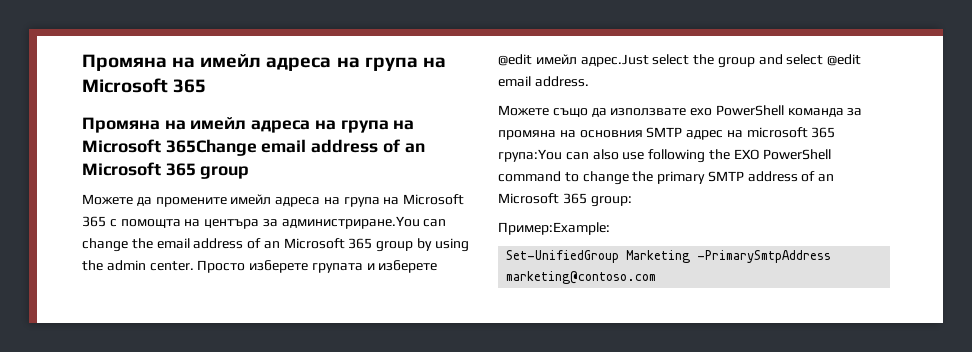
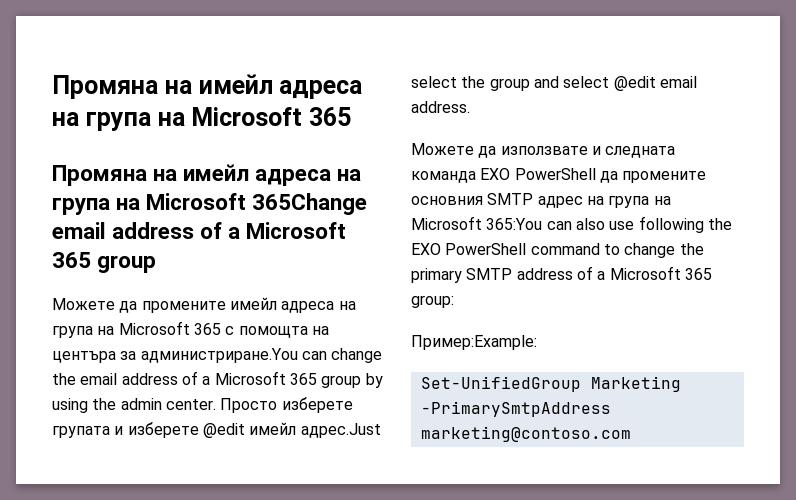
- Промяна на имейл адреса на група на Microsoft 365Change email address of an Microsoft 365 group
+ Промяна на имейл адреса на група на Microsoft 365Change email address of a Microsoft 365 group
- Можете да промените имейл адреса на група на Microsoft 365 с помощта на центъра за администриране.You can change the email address of an Microsoft 365 group by using the admin center.
+ Можете да промените имейл адреса на група на Microsoft 365 с помощта на центъра за администриране.You can change the email address of a Microsoft 365 group by using the admin center.
- Можете също да използвате exo PowerShell команда за промяна на основния SMTP адрес на microsoft 365 група:You can also use following the EXO PowerShell command to change the primary SMTP address of an Microsoft 365 group:
+ Можете да използвате и следната команда EXO PowerShell да промените основния SMTP адрес на група на Microsoft 365:You can also use following the EXO PowerShell command to change the primary SMTP address of a Microsoft 365 group:

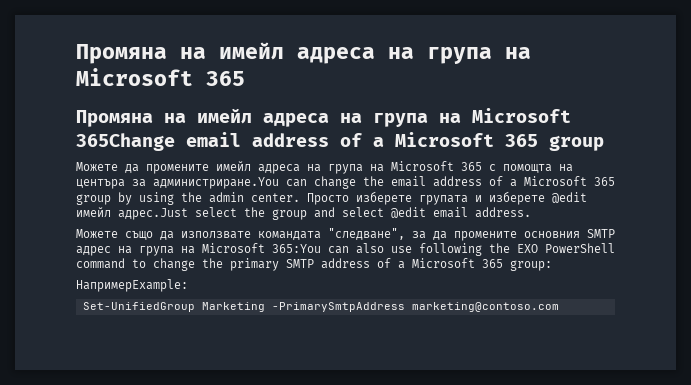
- Можете да използвате и следната команда EXO PowerShell да промените основния SMTP адрес на група на Microsoft 365:You can also use following the EXO PowerShell command to change the primary SMTP address of a Microsoft 365 group:
+ Можете също да използвате командата "следване", за да промените основния SMTP адрес на група на Microsoft 365:You can also use following the EXO PowerShell command to change the primary SMTP address of a Microsoft 365 group:
- Пример:Example:
+ НапримерExample:

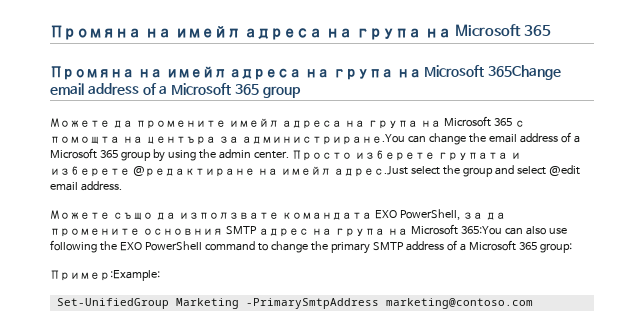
- Просто изберете групата и изберете @edit имейл адрес.Just select the group and select @edit email address.
+ Просто изберете групата и изберете @редактиране на имейл адрес.Just select the group and select @edit email address.
- Можете също да използвате командата "следване", за да промените основния SMTP адрес на група на Microsoft 365:You can also use following the EXO PowerShell command to change the primary SMTP address of a Microsoft 365 group:
+ Можете също да използвате командата EXO PowerShell, за да промените основния SMTP адрес на група на Microsoft 365:You can also use following the EXO PowerShell command to change the primary SMTP address of a Microsoft 365 group:
- НапримерExample:
+ Пример:Example:

